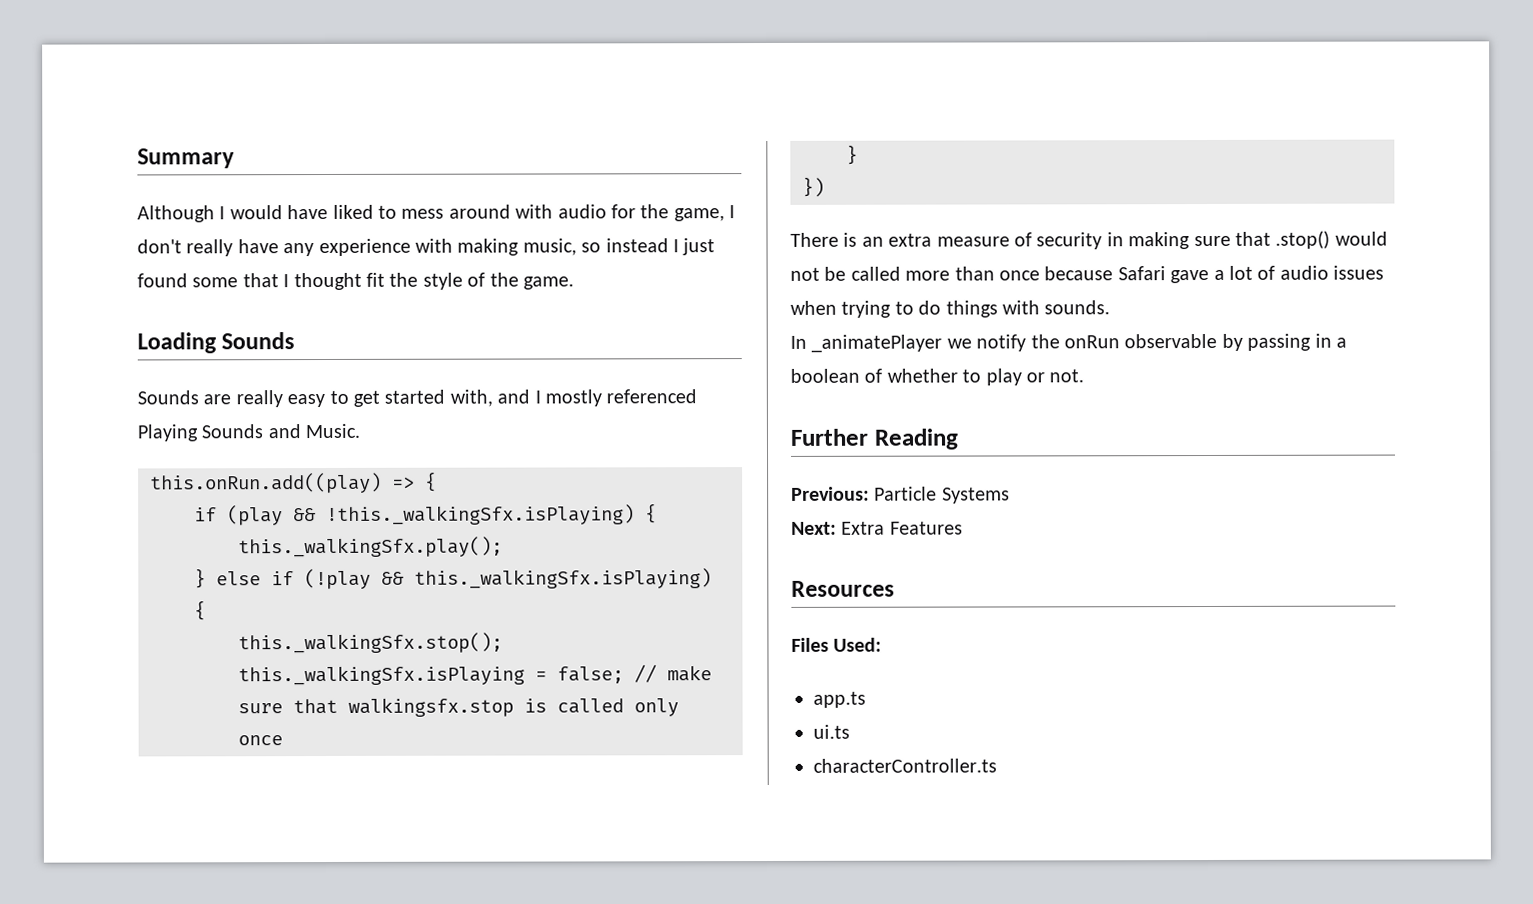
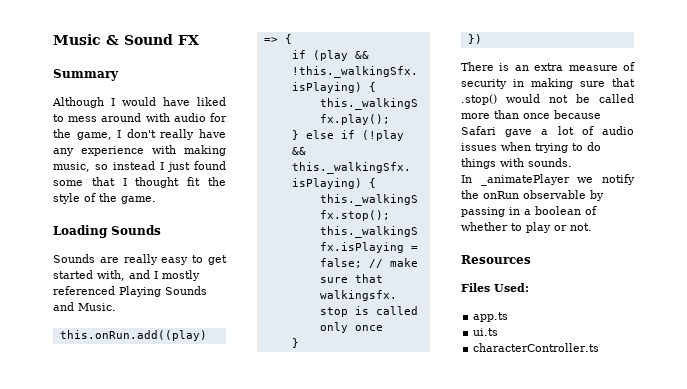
+ Music & Sound FX
- Further Reading
- Previous: Particle Systems
- Next: Extra Features

